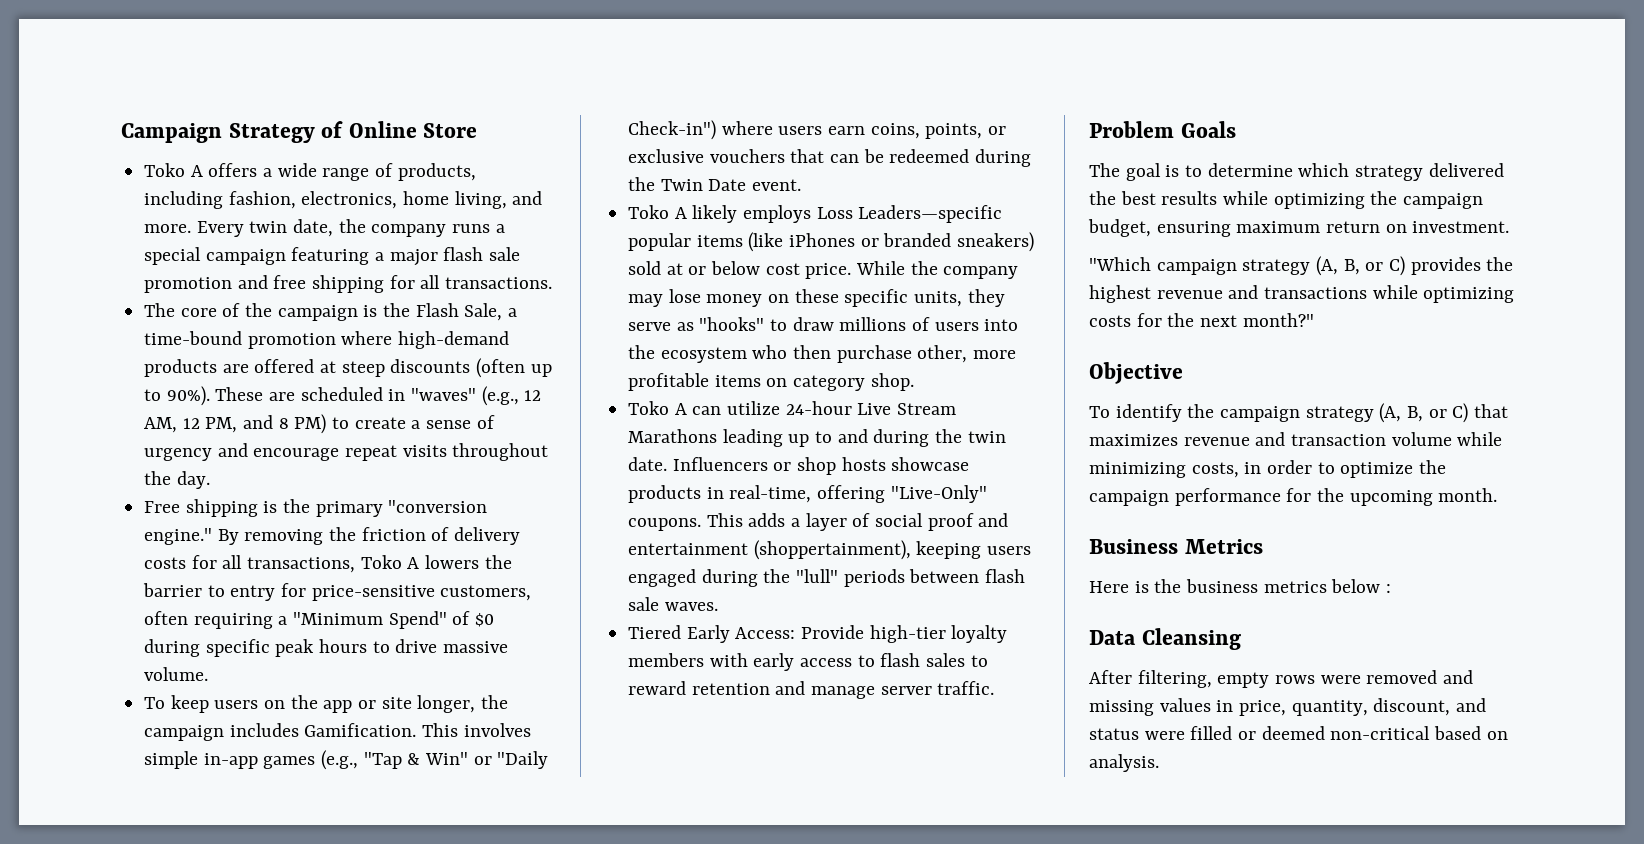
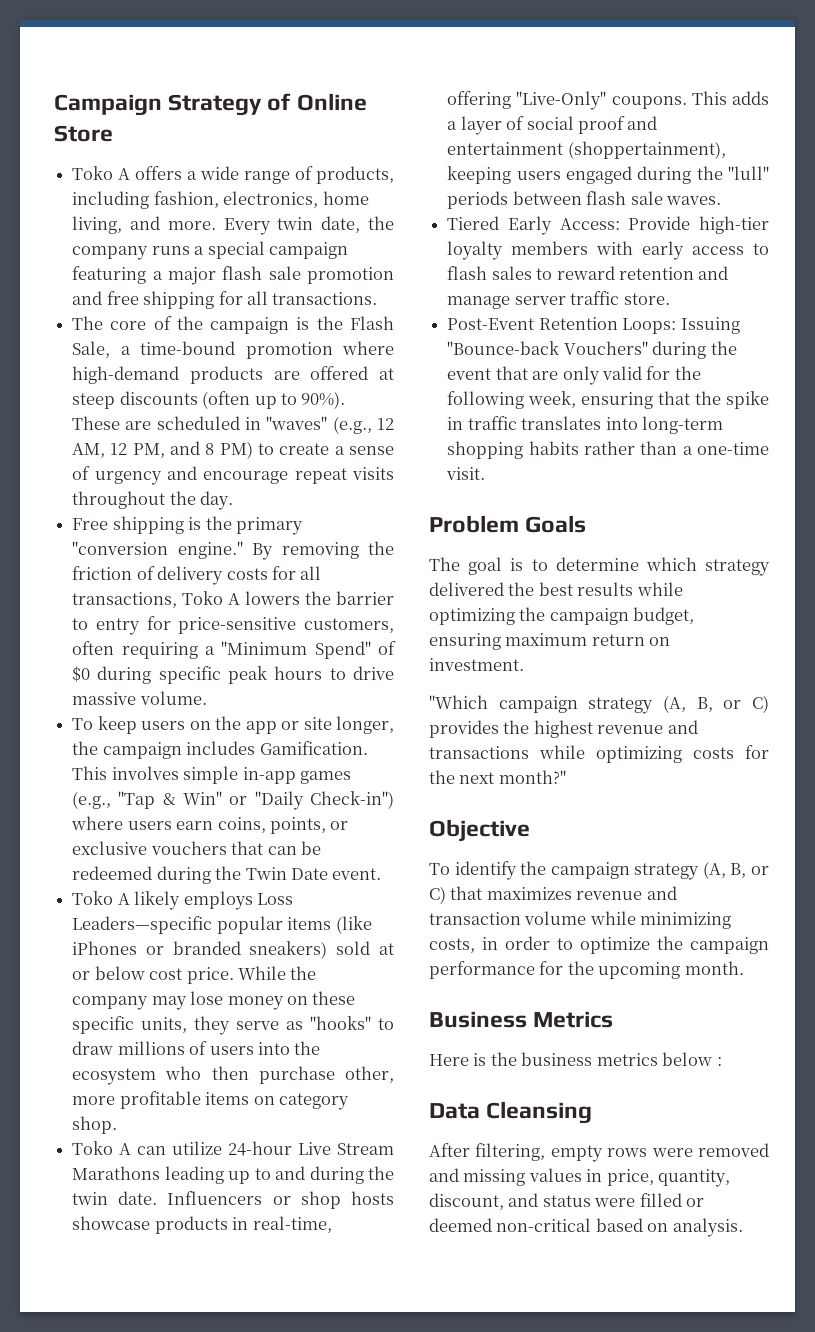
- Tiered Early Access: Provide high-tier loyalty members with early access to flash sales to reward retention and manage server traffic.
+ Tiered Early Access: Provide high-tier loyalty members with early access to flash sales to reward retention and manage server traffic store.
+ Post-Event Retention Loops: Issuing "Bounce-back Vouchers" during the event that are only valid for the following week, ensuring that the spike in traffic translates into long-term shopping habits rather than a one-time visit.

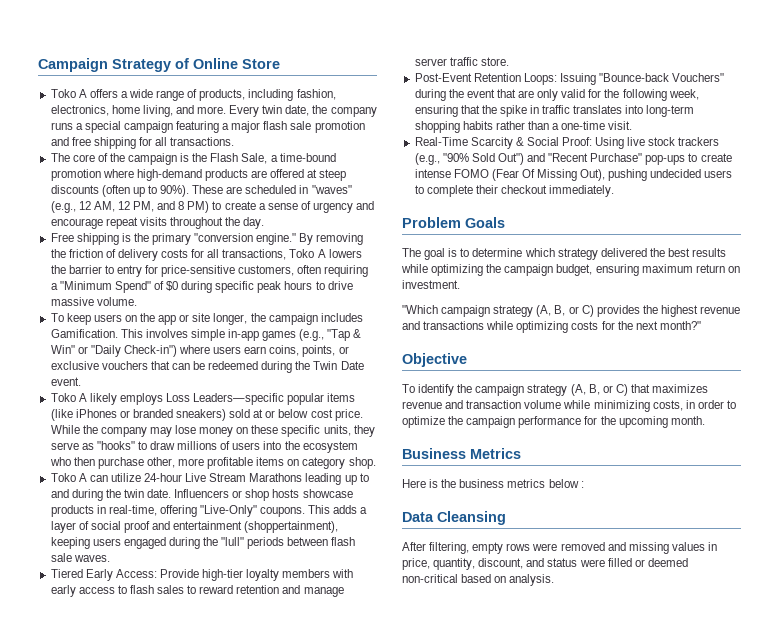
+ Real-Time Scarcity & Social Proof: Using live stock trackers (e.g., "90% Sold Out") and "Recent Purchase" pop-ups to create intense FOMO (Fear Of Missing Out), pushing undecided users to complete their checkout immediately.

